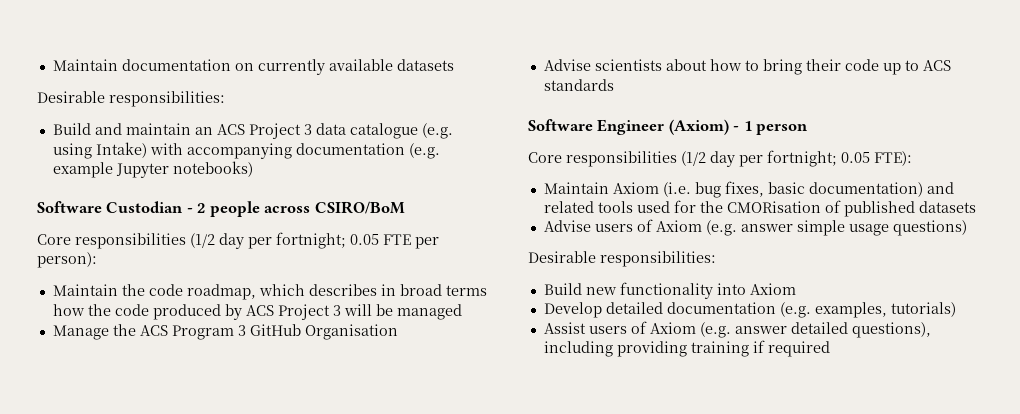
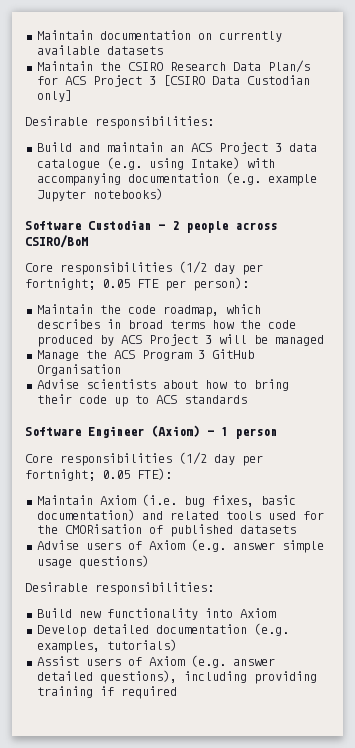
+ Maintain the CSIRO Research Data Plan/s for ACS Project 3 [CSIRO Data Custodian only]

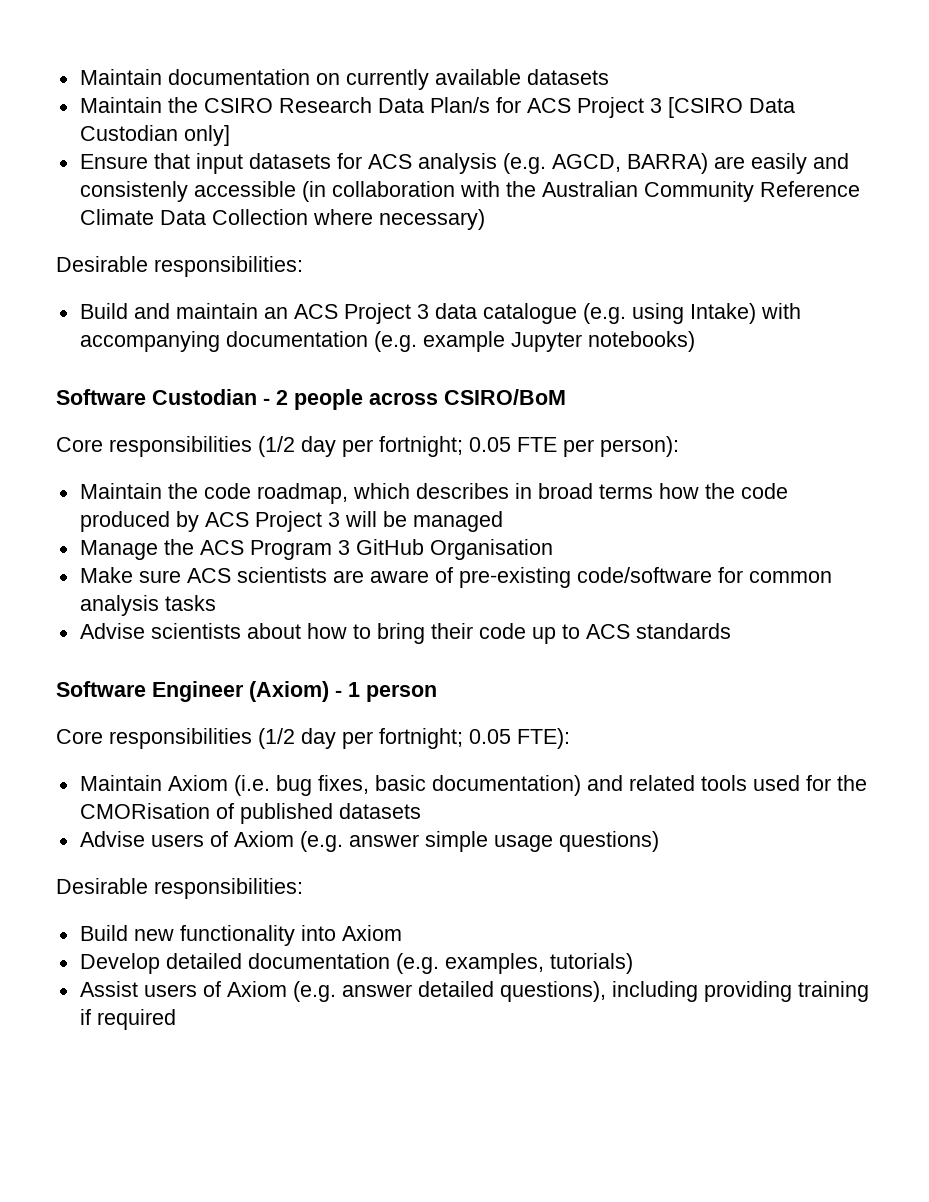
+ Ensure that input datasets for ACS analysis (e.g. AGCD, BARRA) are easily and consistenly accessible (in collaboration with the Australian Community Reference Climate Data Collection where necessary)
+ Make sure ACS scientists are aware of pre-existing code/software for common analysis tasks

